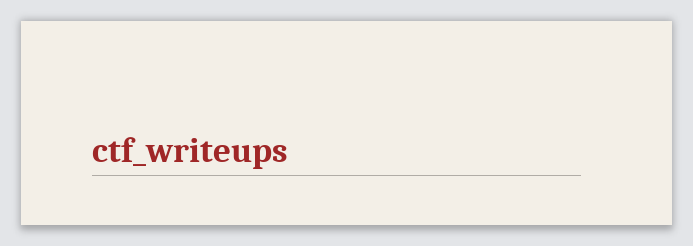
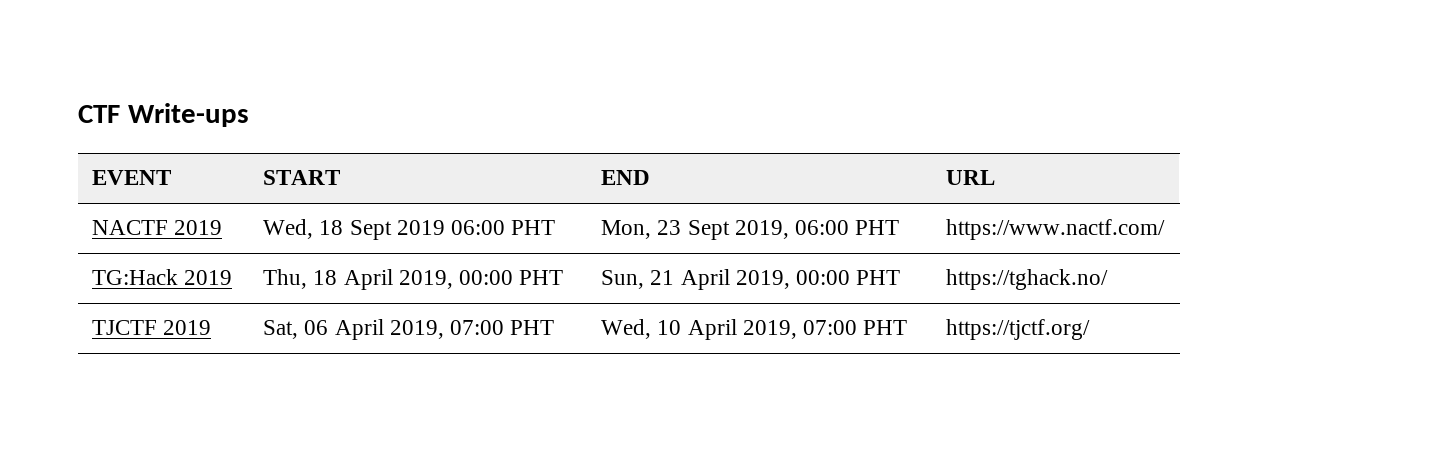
- ctf_writeups
+ CTF Write-ups
+ EVENT | START | END | URL
+ NACTF 2019 | Wed, 18 Sept 2019 06:00 PHT | Mon, 23 Sept 2019, 06:00 PHT | https://www.nactf.com/
+ TG:Hack 2019 | Thu, 18 April 2019, 00:00 PHT | Sun, 21 April 2019, 00:00 PHT | https://tghack.no/
+ TJCTF 2019 | Sat, 06 April 2019, 07:00 PHT | Wed, 10 April 2019, 07:00 PHT | https://tjctf.org/

